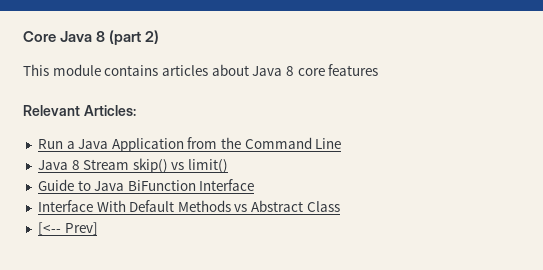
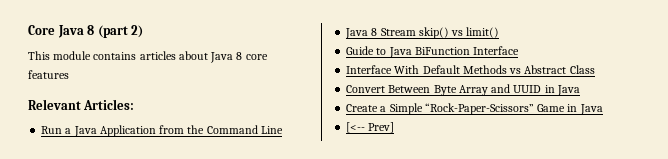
+ Convert Between Byte Array and UUID in Java
+ Create a Simple “Rock-Paper-Scissors” Game in Java

